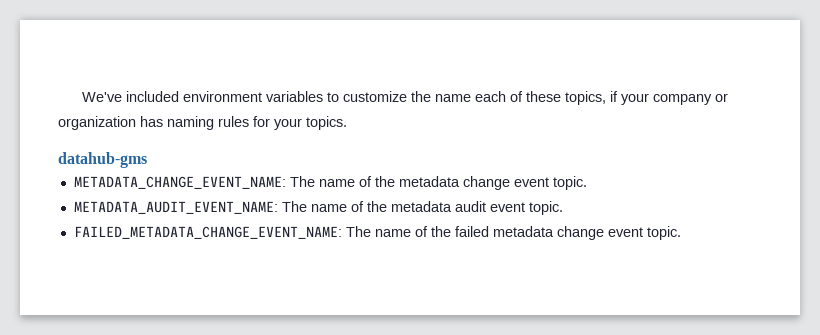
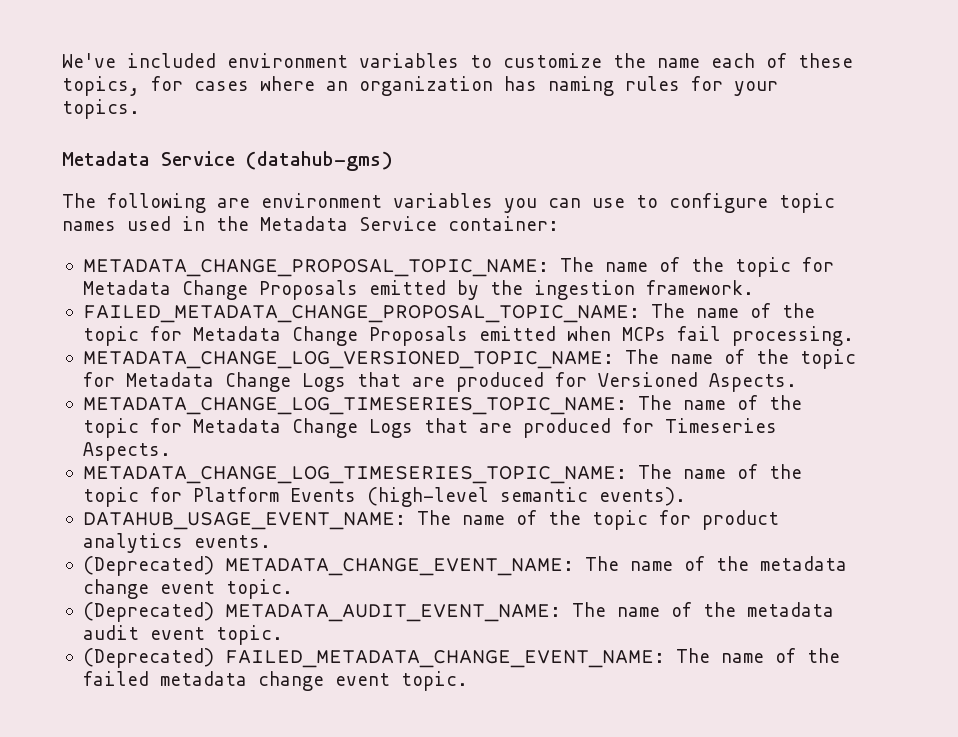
- We've included environment variables to customize the name each of these topics, if your company or organization has naming rules for your topics.
+ We've included environment variables to customize the name each of these topics, for cases where an organization has naming rules for your topics.
- datahub-gms
- METADATA_CHANGE_EVENT_NAME: The name of the metadata change event topic.
+ Metadata Service (datahub-gms)
+ The following are environment variables you can use to configure topic names used in the Metadata Service container:
+ METADATA_CHANGE_PROPOSAL_TOPIC_NAME: The name of the topic for Metadata Change Proposals emitted by the ingestion framework.
+ FAILED_METADATA_CHANGE_PROPOSAL_TOPIC_NAME: The name of the topic for Metadata Change Proposals emitted when MCPs fail processing.
+ METADATA_CHANGE_LOG_VERSIONED_TOPIC_NAME: The name of the topic for Metadata Change Logs that are produced for Versioned Aspects.
+ METADATA_CHANGE_LOG_TIMESERIES_TOPIC_NAME: The name of the topic for Metadata Change Logs that are produced for Timeseries Aspects.
+ METADATA_CHANGE_LOG_TIMESERIES_TOPIC_NAME: The name of the topic for Platform Events (high-level semantic events).
+ DATAHUB_USAGE_EVENT_NAME: The name of the topic for product analytics events.
+ (Deprecated) METADATA_CHANGE_EVENT_NAME: The name of the metadata change event topic.
- METADATA_AUDIT_EVENT_NAME: The name of the metadata audit event topic.
+ (Deprecated) METADATA_AUDIT_EVENT_NAME: The name of the metadata audit event topic.
- FAILED_METADATA_CHANGE_EVENT_NAME: The name of the failed metadata change event topic.
+ (Deprecated) FAILED_METADATA_CHANGE_EVENT_NAME: The name of the failed metadata change event topic.

